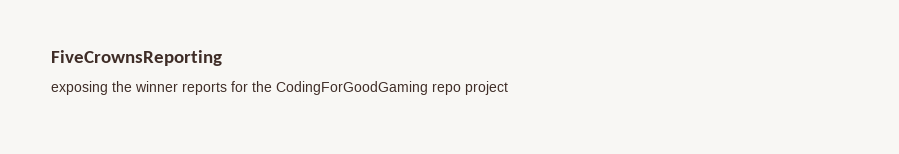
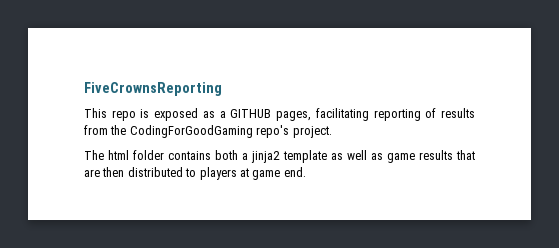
- exposing the winner reports for the CodingForGoodGaming repo project
+ This repo is exposed as a GITHUB pages, facilitating reporting of results from the CodingForGoodGaming repo's project.
+ The html folder contains both a jinja2 template as well as game results that are then distributed to players at game end.

